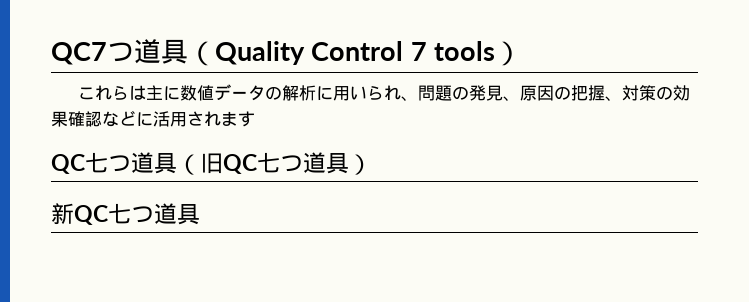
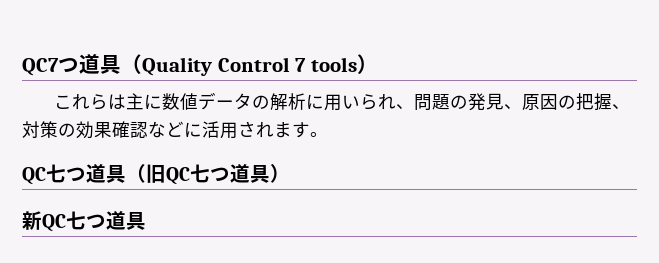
- これらは主に数値データの解析に用いられ、問題の発見、原因の把握、対策の効果確認などに活用されます
+ これらは主に数値データの解析に用いられ、問題の発見、原因の把握、対策の効果確認などに活用されます。

